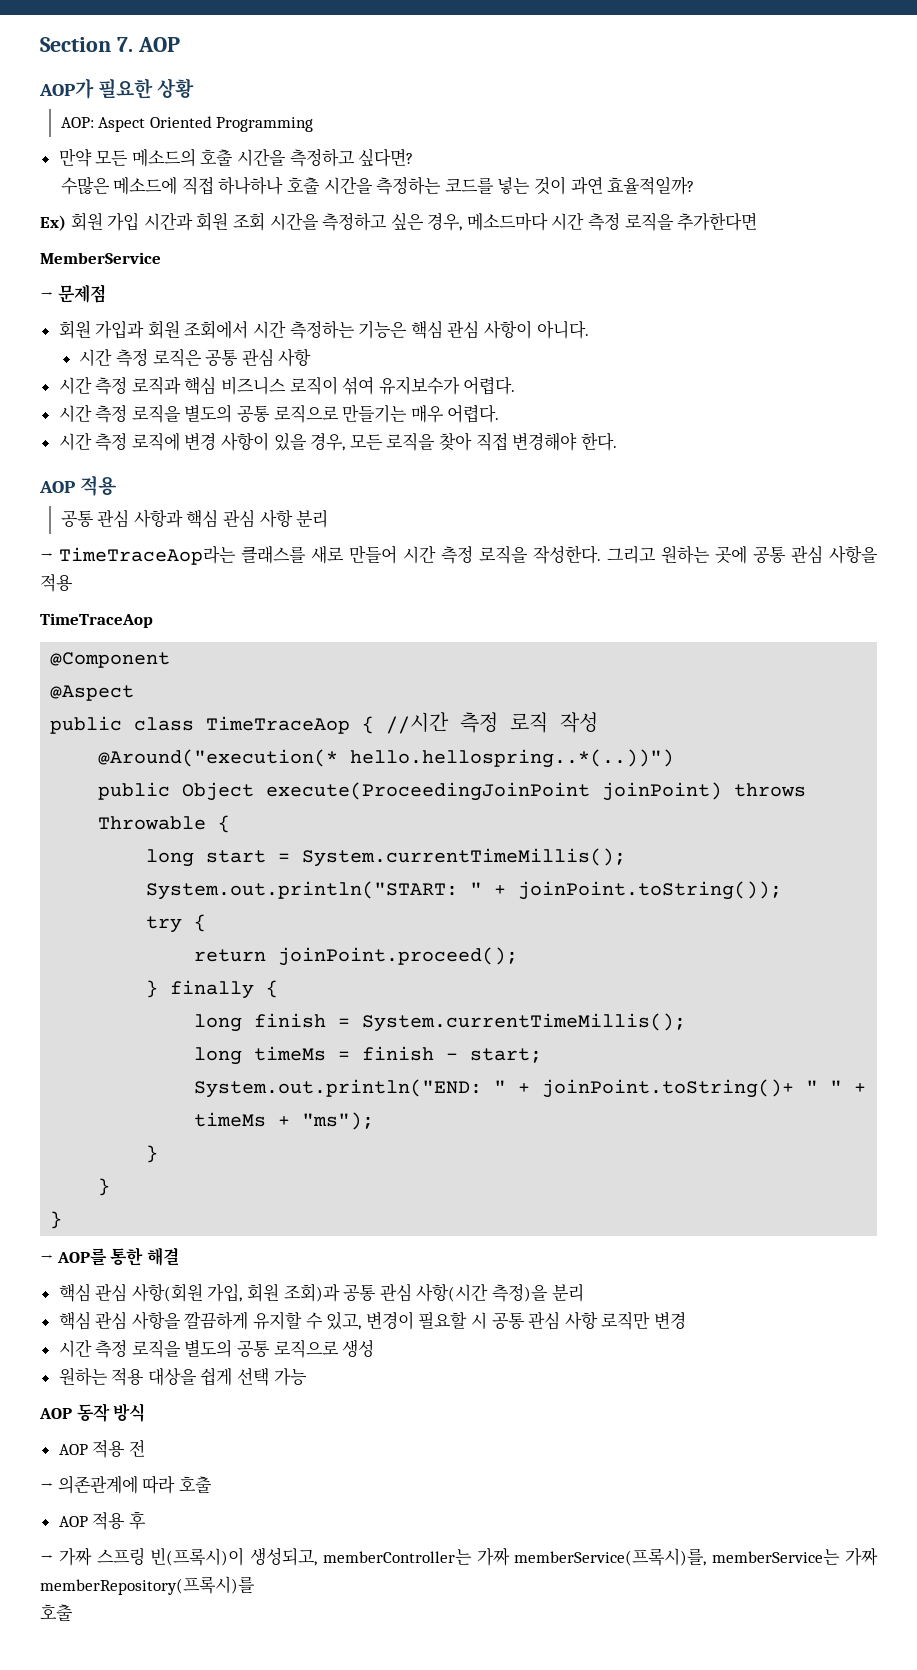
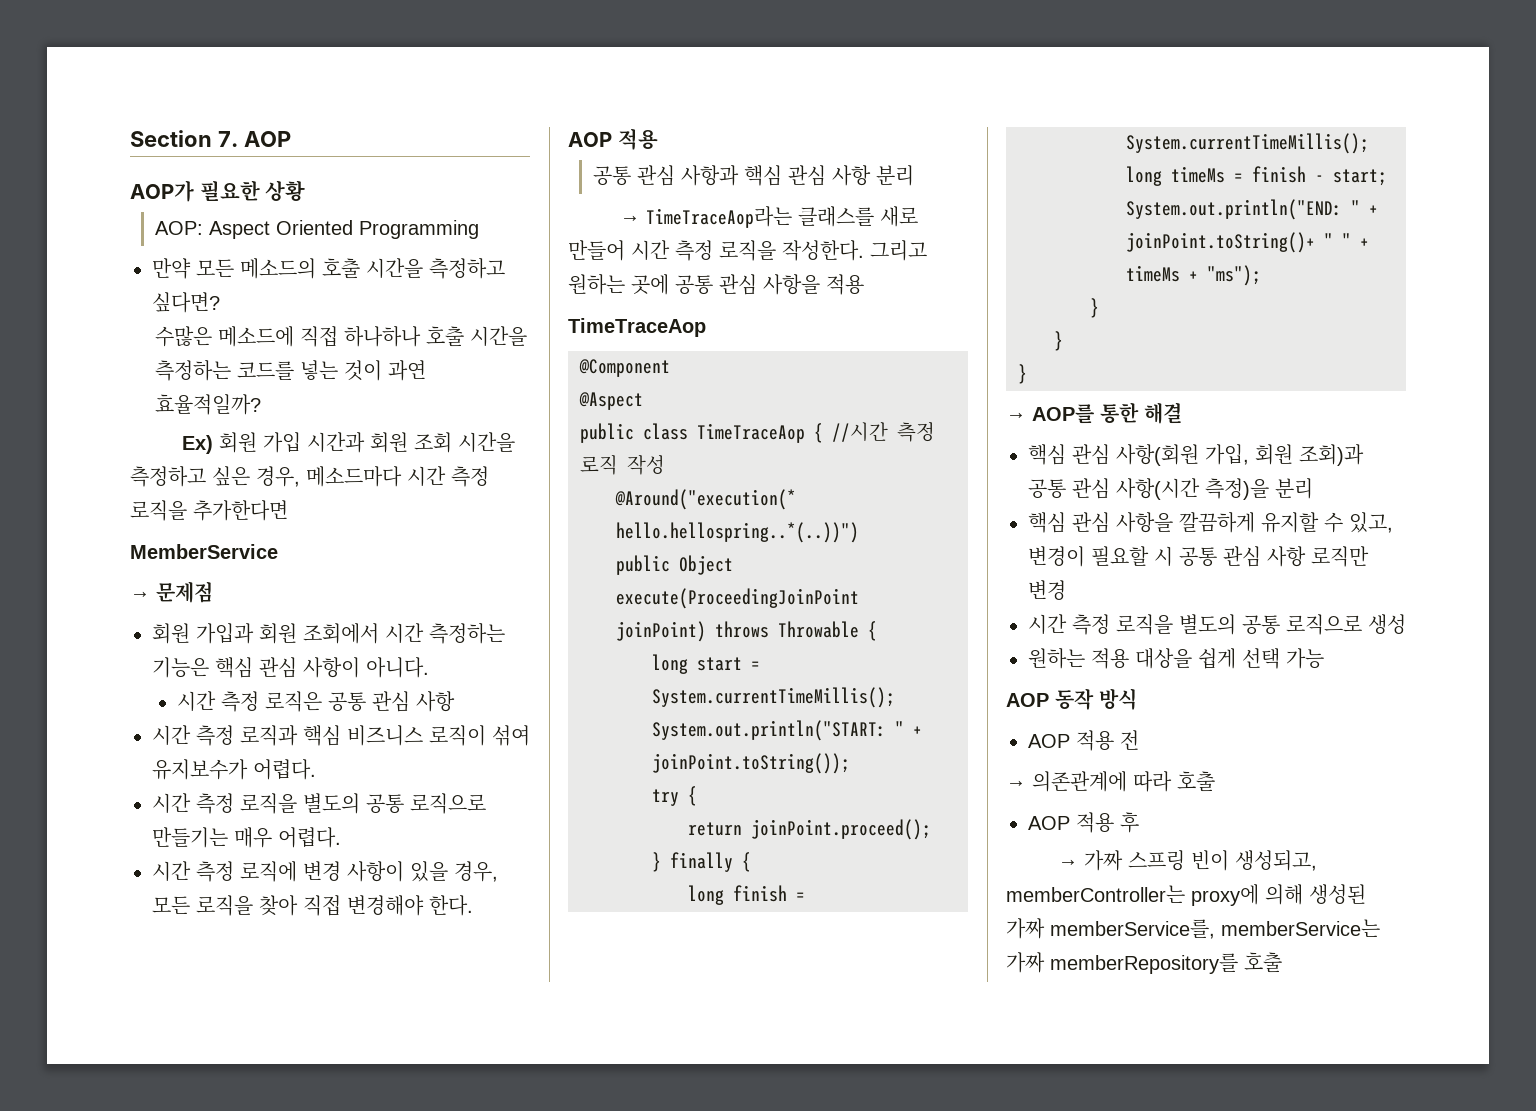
- → 가짜 스프링 빈(프록시)이 생성되고, memberController는 가짜 memberService(프록시)를, memberService는 가짜 memberRepository(프록시)를
- 호출
+ → 가짜 스프링 빈이 생성되고, memberController는 proxy에 의해 생성된 가짜 memberService를, memberService는 가짜 memberRepository를 호출

